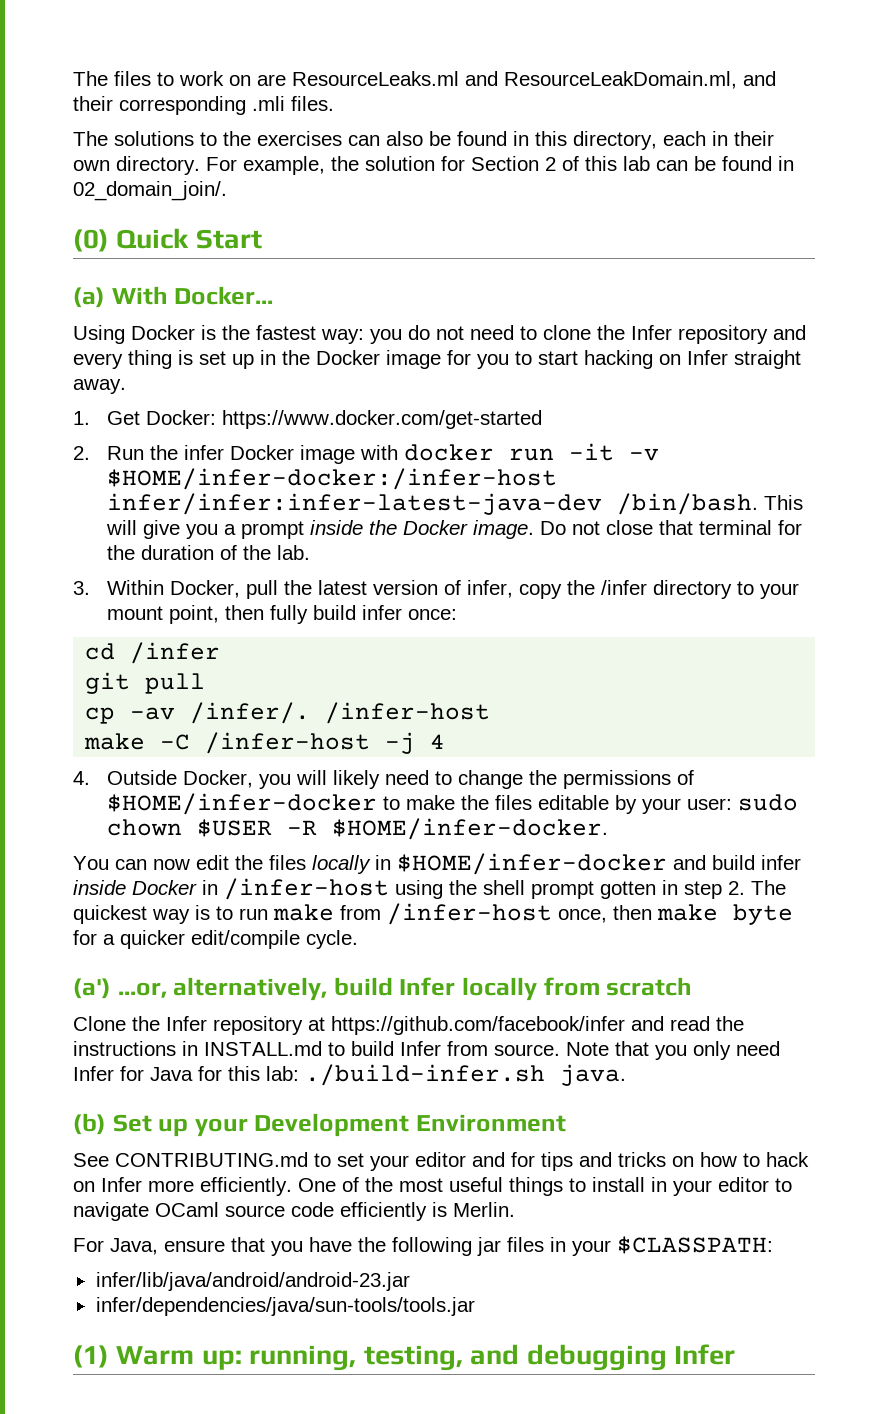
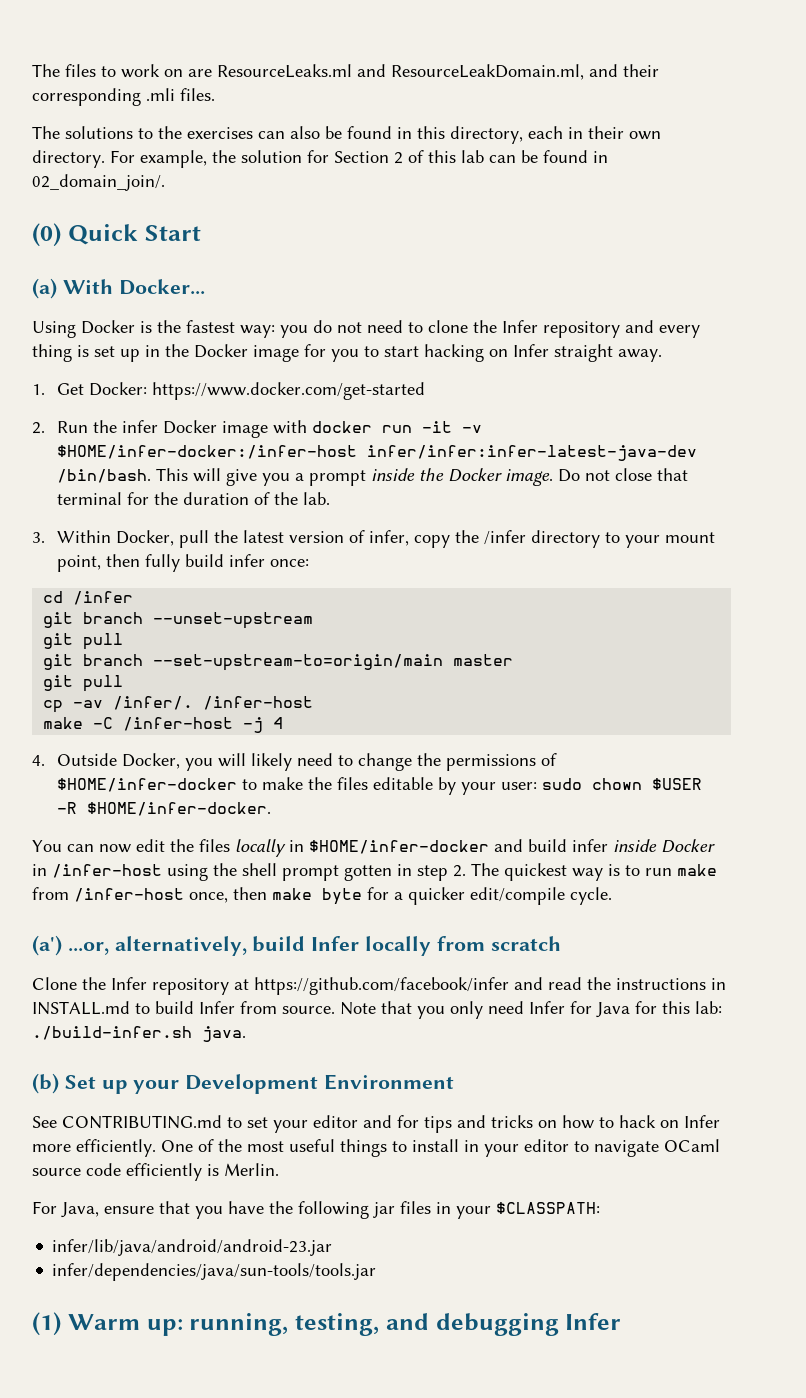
+ git branch --unset-upstream
+ git pull
+ git branch --set-upstream-to=origin/main master

